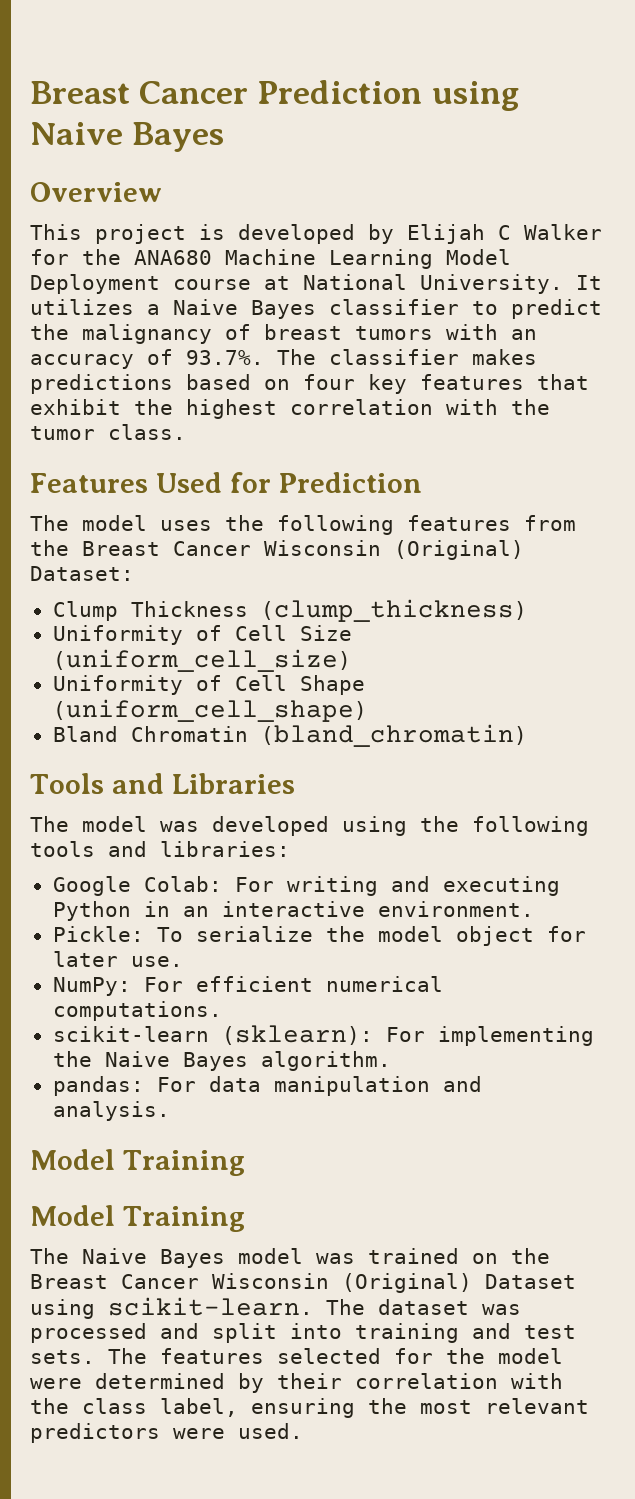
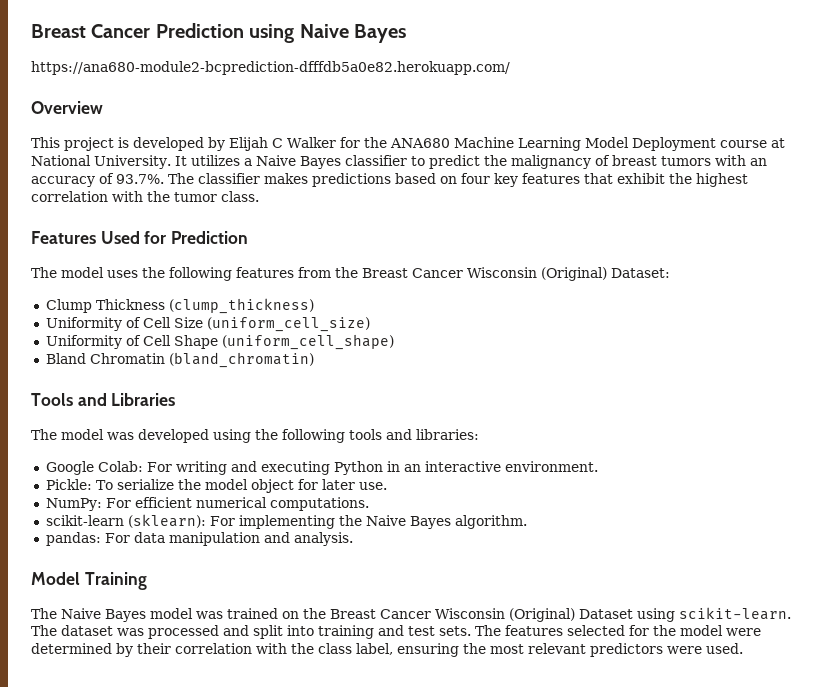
+ https://ana680-module2-bcprediction-dfffdb5a0e82.herokuapp.com/
  pandas: For data manipulation and analysis.
- Model Training

